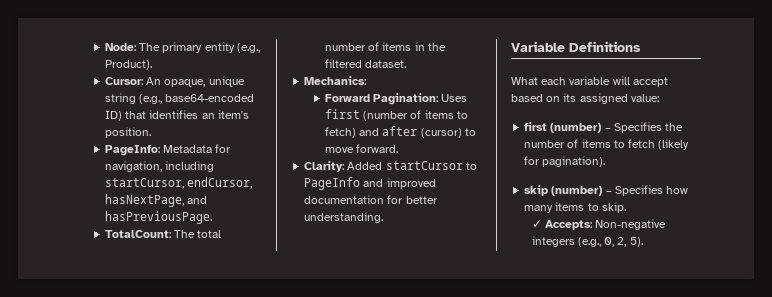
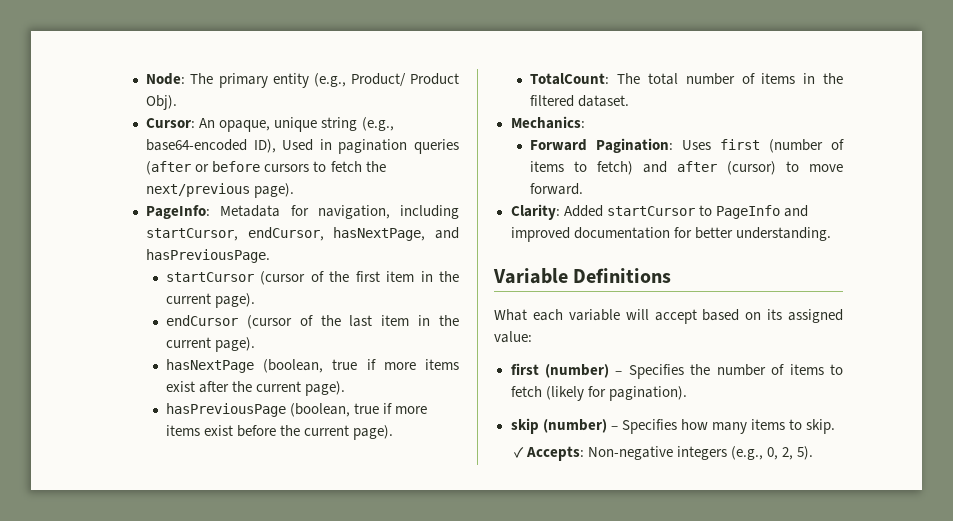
- Node: The primary entity (e.g., Product).
+ Node: The primary entity (e.g., Product/ Product Obj).
- Cursor: An opaque, unique string (e.g., base64-encoded ID) that identifies an item's position.
+ Cursor: An opaque, unique string (e.g., base64-encoded ID), Used in pagination queries (after or before cursors to fetch the next/previous page).
+ startCursor (cursor of the first item in the current page).
+ endCursor (cursor of the last item in the current page).
+ hasNextPage (boolean, true if more items exist after the current page).
+ hasPreviousPage (boolean, true if more items exist before the current page).

